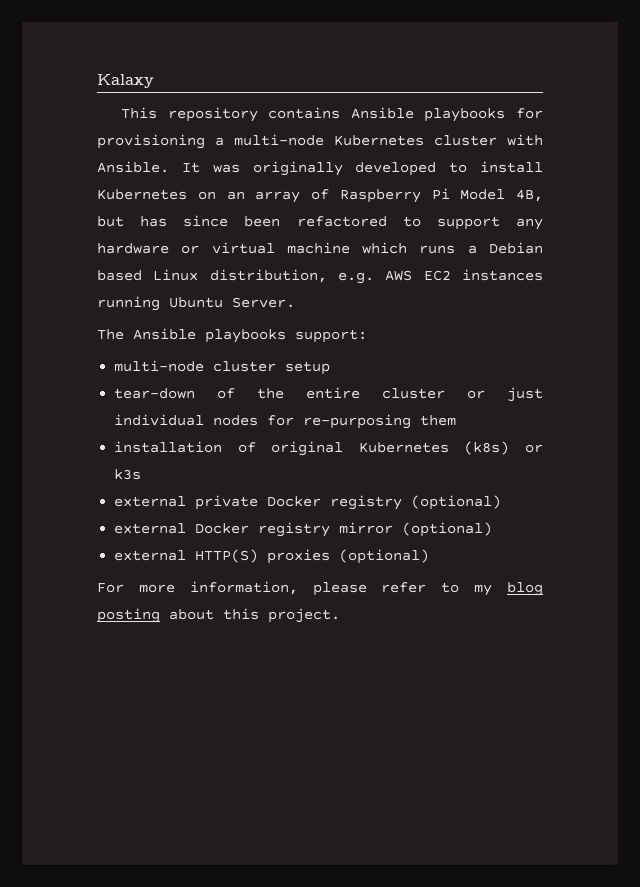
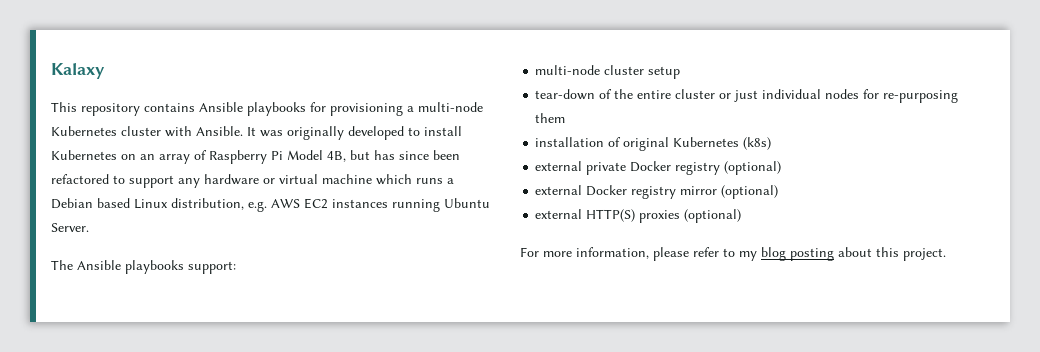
- installation of original Kubernetes (k8s) or k3s
+ installation of original Kubernetes (k8s)

